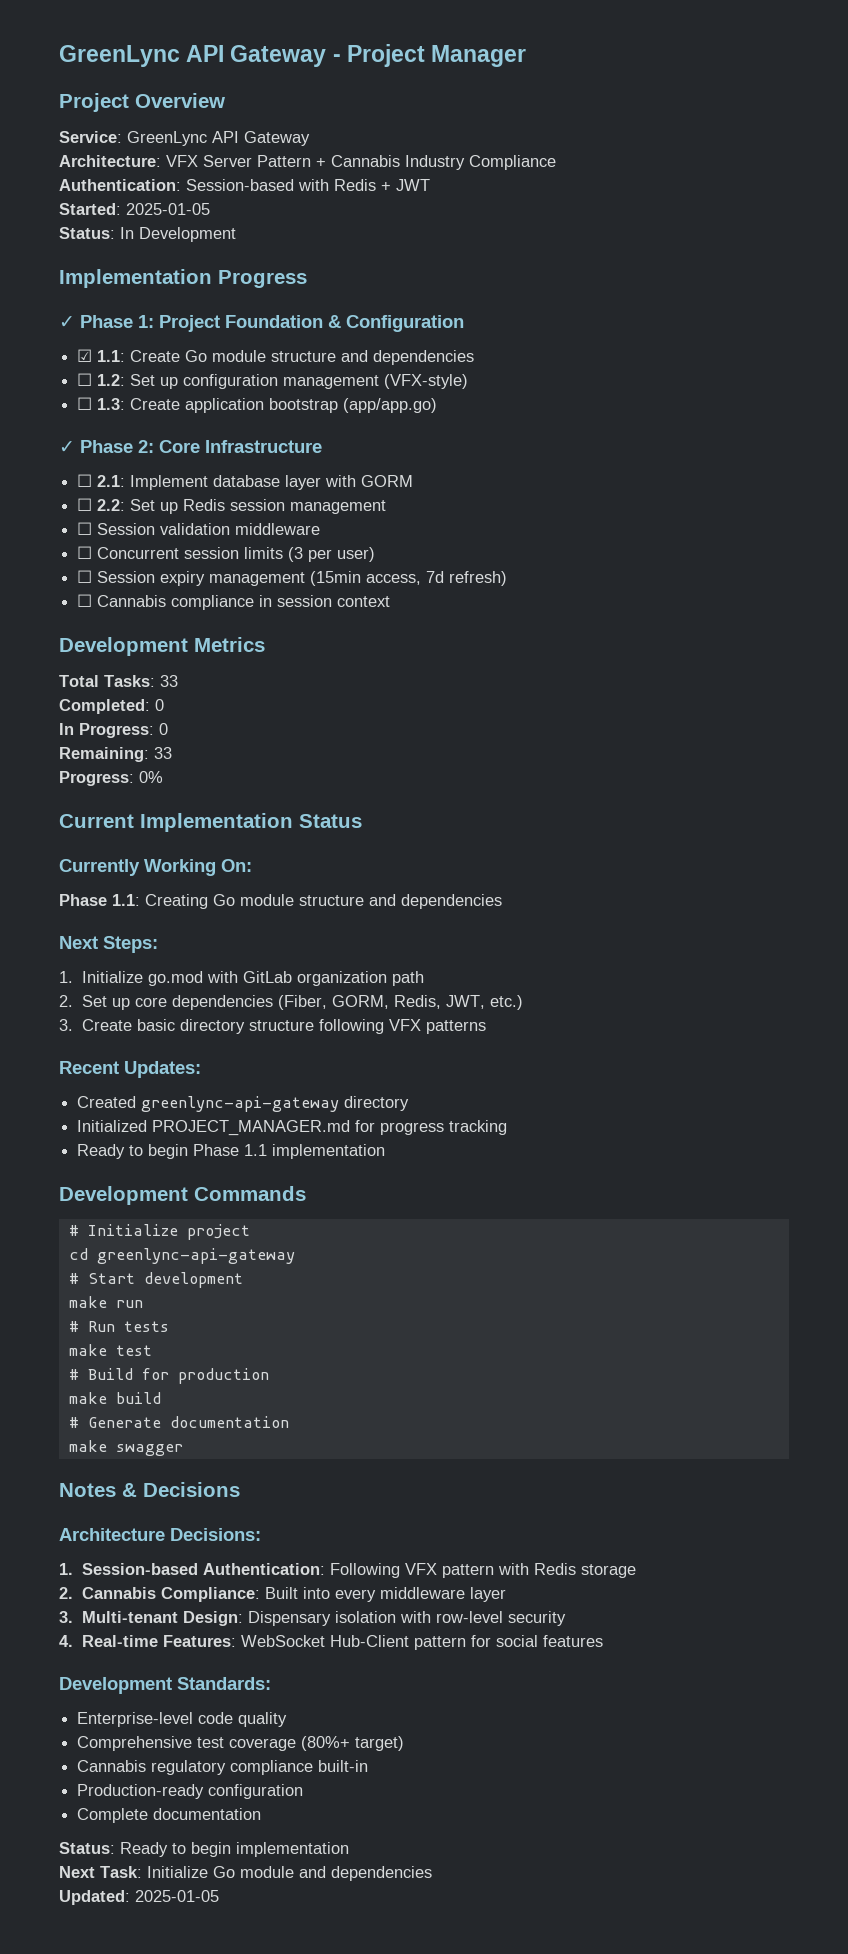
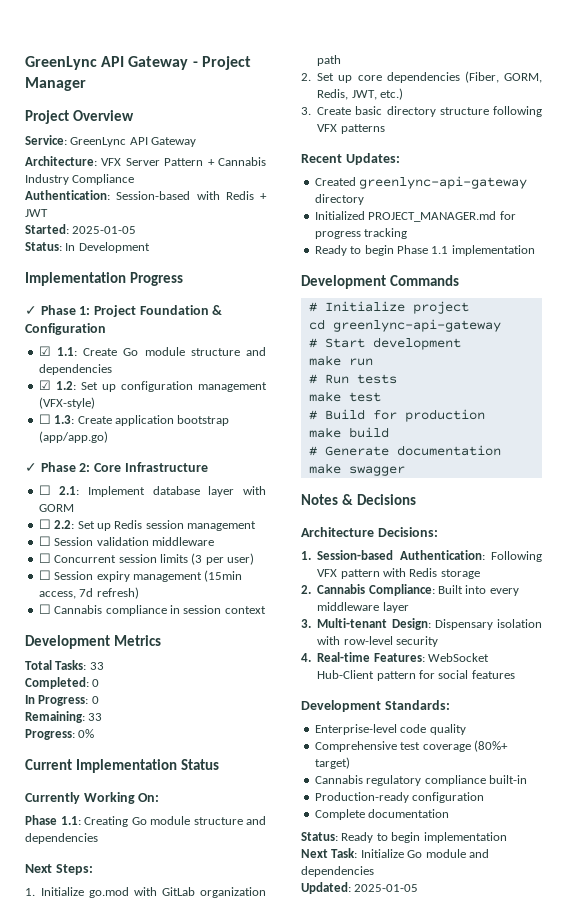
- ☐ 1.2: Set up configuration management (VFX-style)
+ ☑ 1.2: Set up configuration management (VFX-style)

